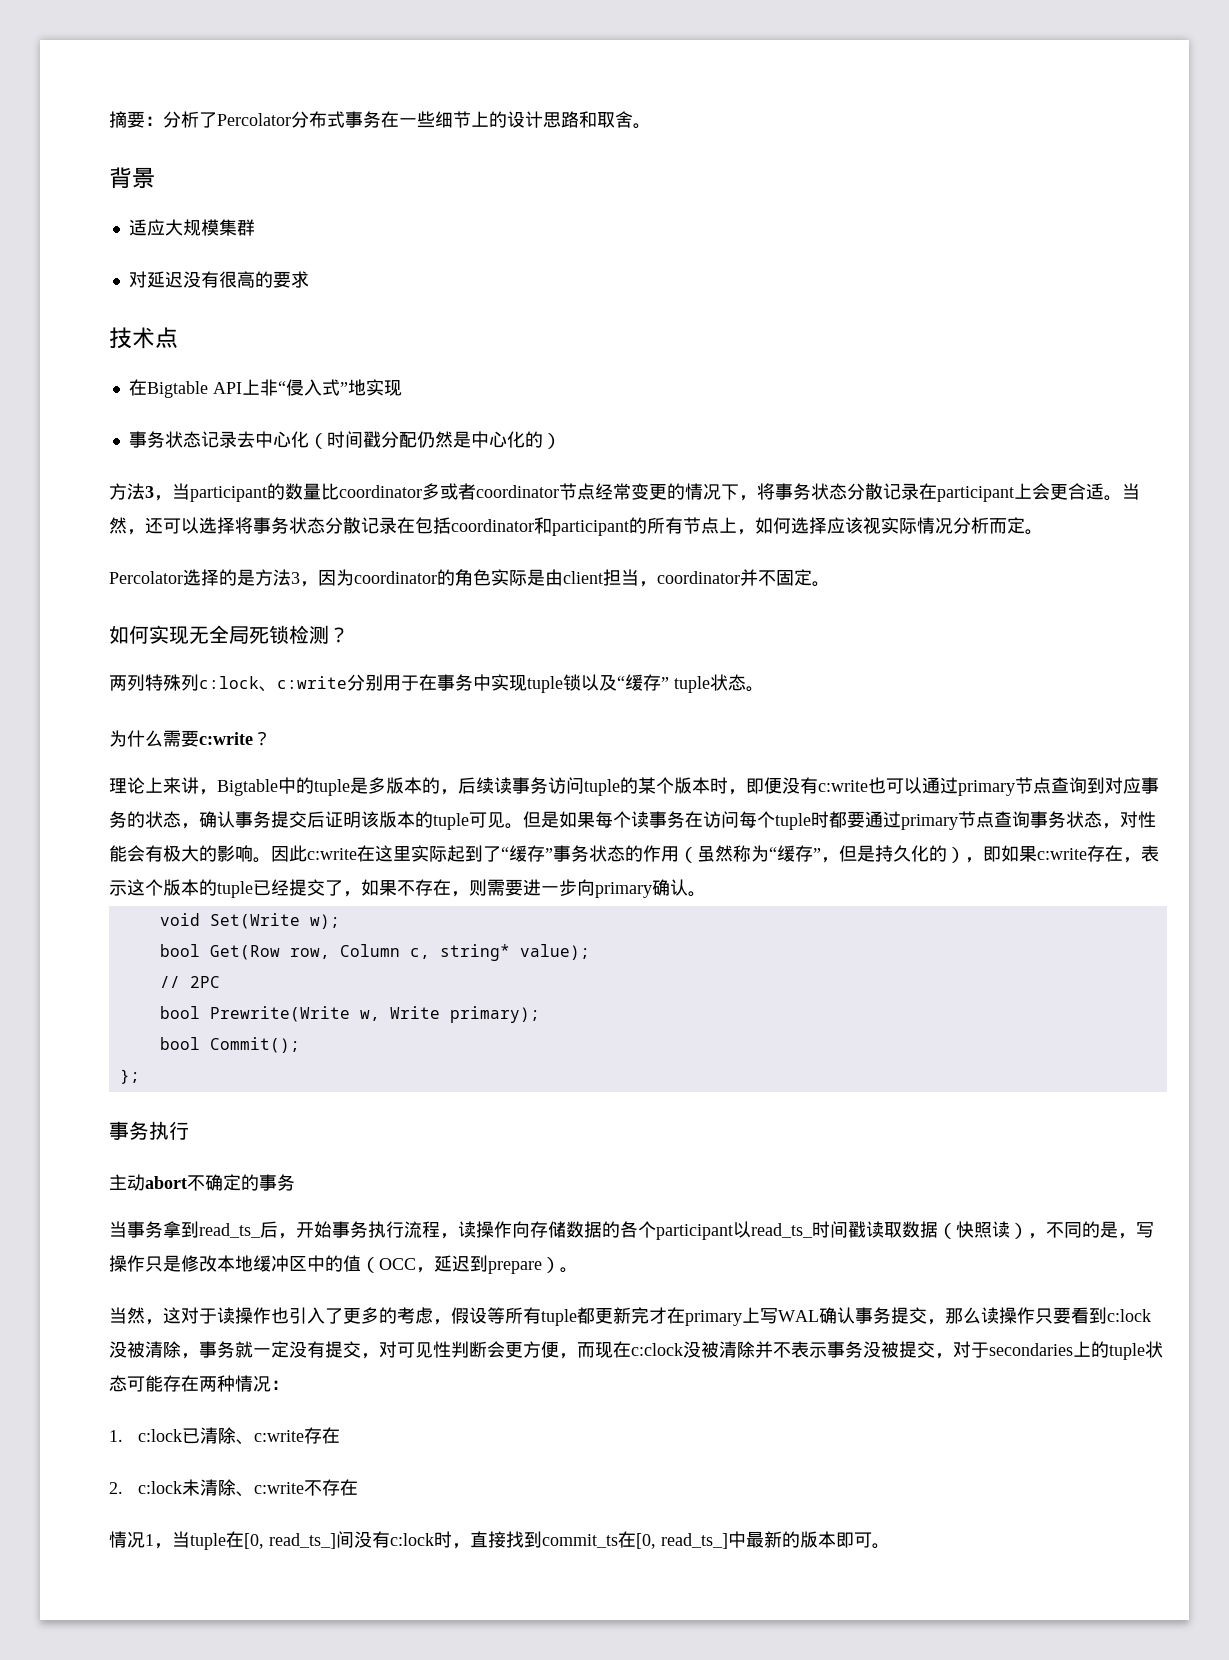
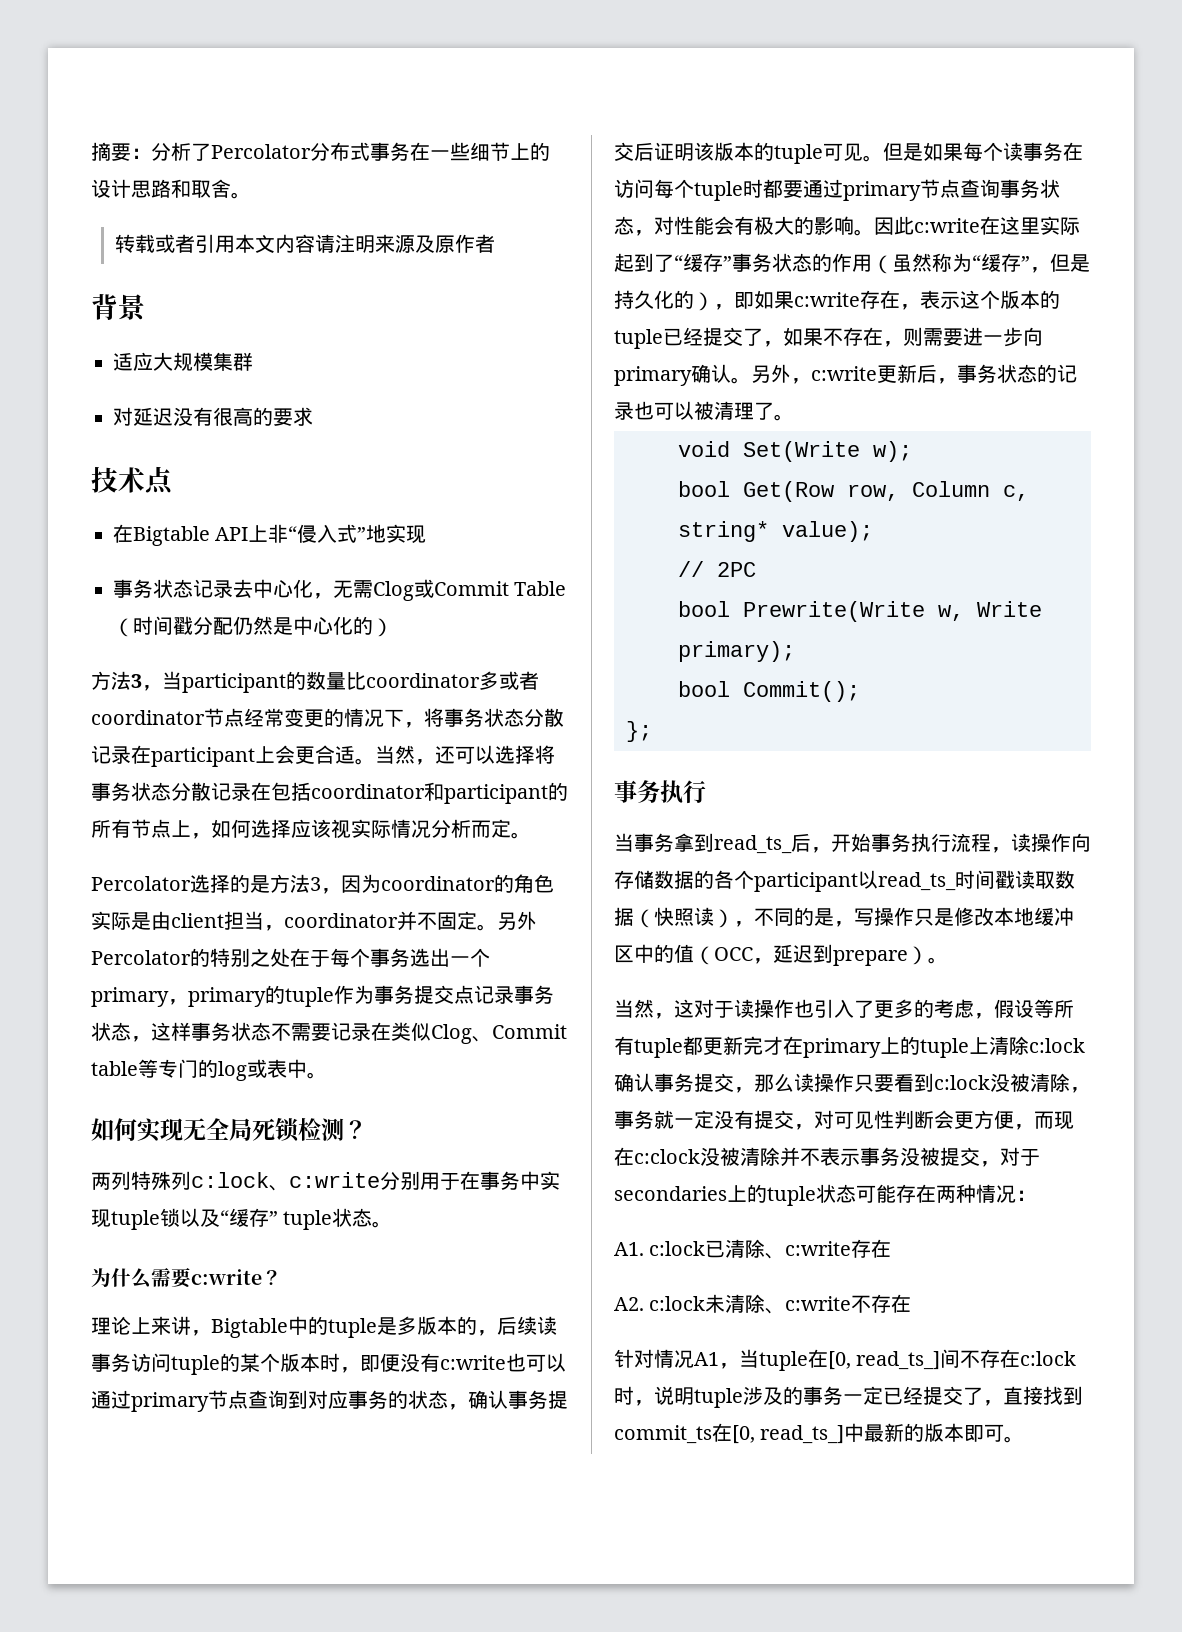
+ 转载或者引用本文内容请注明来源及原作者
- 事务状态记录去中心化（时间戳分配仍然是中心化的）
+ 事务状态记录去中心化，无需Clog或Commit Table（时间戳分配仍然是中心化的）
+ 另外Percolator的特别之处在于每个事务选出一个primary，primary的tuple作为事务提交点记录事务状态，这样事务状态不需要记录在类似Clog、Commit table等专门的log或表中。
+ 另外，c:write更新后，事务状态的记录也可以被清理了。
- 主动abort不确定的事务
- 当然，这对于读操作也引入了更多的考虑，假设等所有tuple都更新完才在primary上写WAL确认事务提交，那么读操作只要看到c:lock没被清除，事务就一定没有提交，对可见性判断会更方便，而现在c:clock没被清除并不表示事务没被提交，对于secondaries上的tuple状态可能存在两种情况：
+ 当然，这对于读操作也引入了更多的考虑，假设等所有tuple都更新完才在primary上的tuple上清除c:lock确认事务提交，那么读操作只要看到c:lock没被清除，事务就一定没有提交，对可见性判断会更方便，而现在c:clock没被清除并不表示事务没被提交，对于secondaries上的tuple状态可能存在两种情况：
- 1. c:lock已清除、c:write存在
+ A1. c:lock已清除、c:write存在
- 2. c:lock未清除、c:write不存在
+ A2. c:lock未清除、c:write不存在
- 情况1，当tuple在[0, read_ts_]间没有c:lock时，直接找到commit_ts在[0, read_ts_]中最新的版本即可。
+ 针对情况A1，当tuple在[0, read_ts_]间不存在c:lock时，说明tuple涉及的事务一定已经提交了，直接找到commit_ts在[0, read_ts_]中最新的版本即可。

